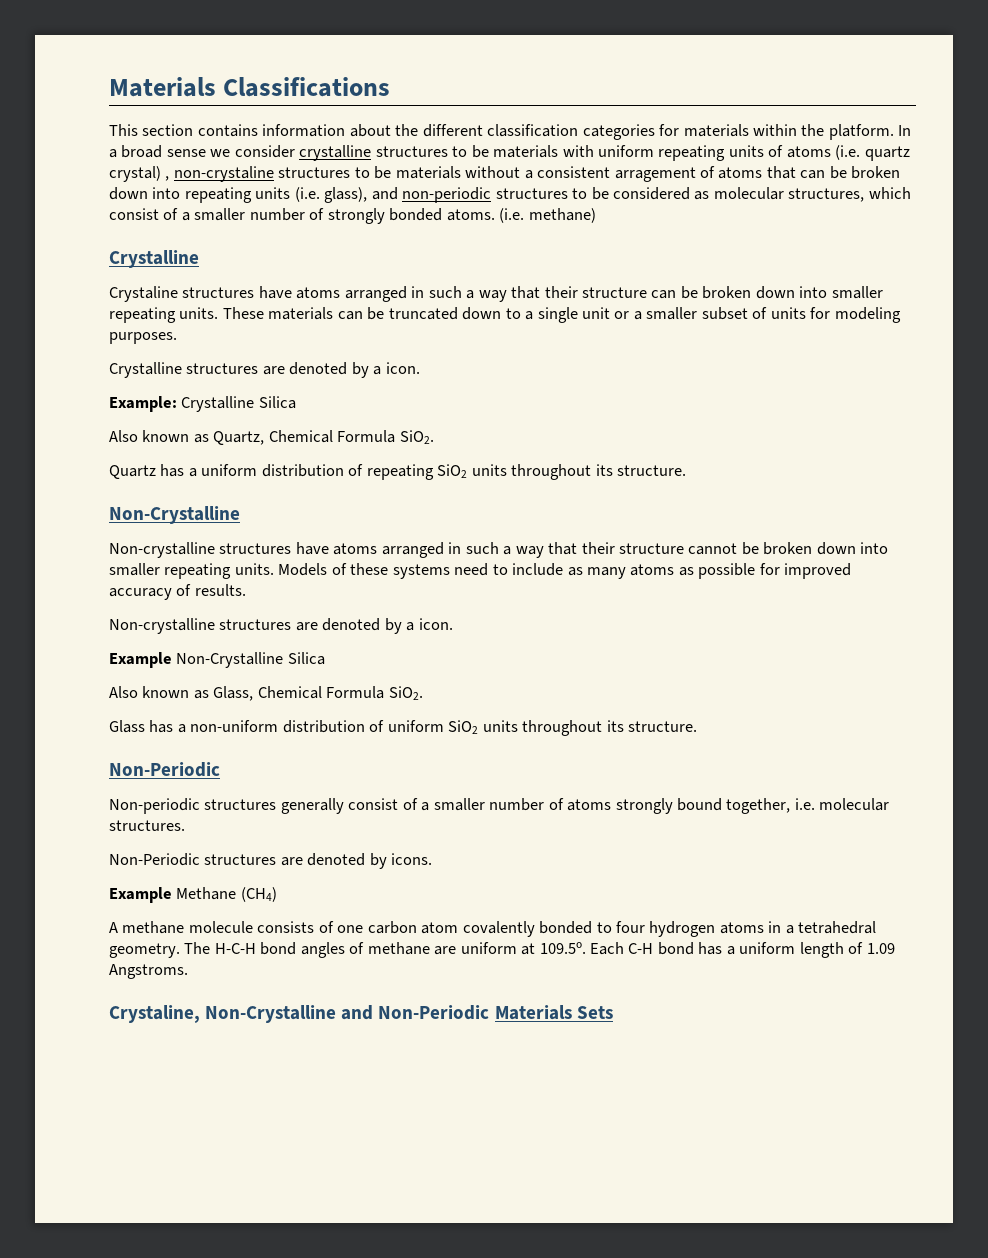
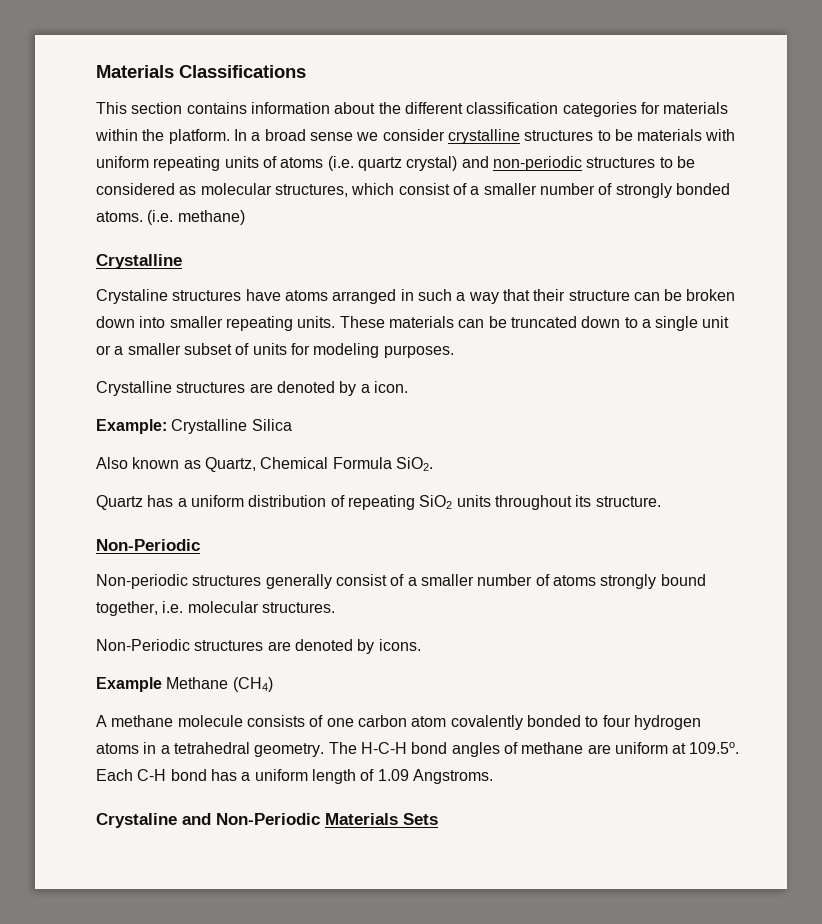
- In a broad sense we consider crystalline structures to be materials with uniform repeating units of atoms (i.e. quartz crystal) , non-crystaline structures to be materials without a consistent arragement of atoms that can be broken down into repeating units (i.e. glass), and non-periodic structures to be considered as molecular structures, which consist of a smaller number of strongly bonded atoms.
+ In a broad sense we consider crystalline structures to be materials with uniform repeating units of atoms (i.e. quartz crystal) and non-periodic structures to be considered as molecular structures, which consist of a smaller number of strongly bonded atoms.
  Quartz has a uniform distribution of repeating SiO2 units throughout its structure.
- Non-Crystalline
- Non-crystalline structures have atoms arranged in such a way that their structure cannot be broken down into smaller repeating units. Models of these systems need to include as many atoms as possible for improved accuracy of results.
- Non-crystalline structures are denoted by a icon.
- Example Non-Crystalline Silica
- Also known as Glass, Chemical Formula SiO2.
- Glass has a non-uniform distribution of uniform SiO2 units throughout its structure.
- Crystaline, Non-Crystalline and Non-Periodic Materials Sets
+ Crystaline and Non-Periodic Materials Sets

